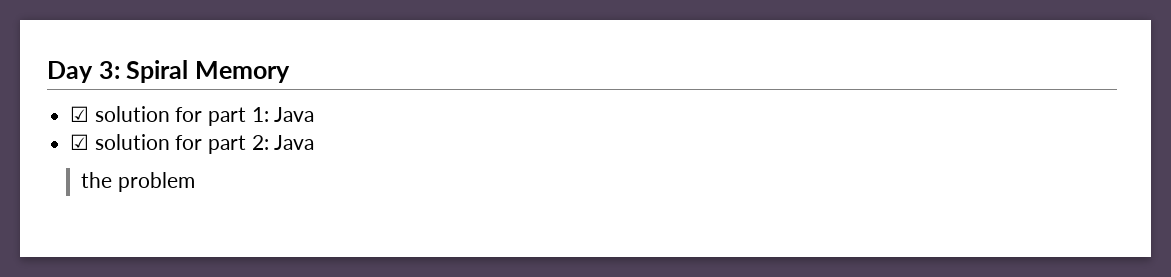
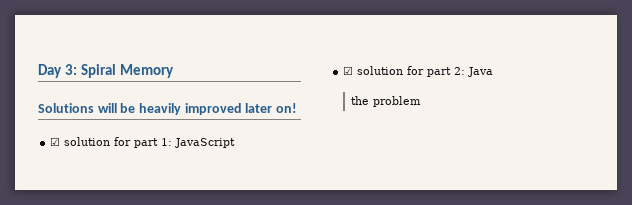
+ Solutions will be heavily improved later on!
- ☑ solution for part 1: Java
+ ☑ solution for part 1: JavaScript

